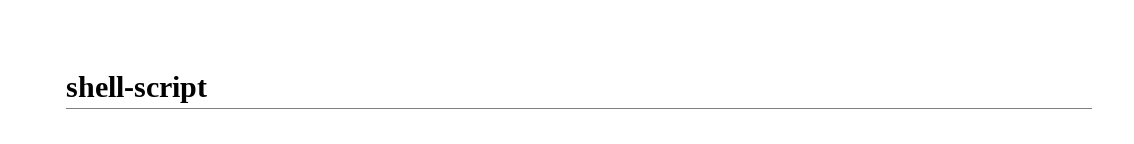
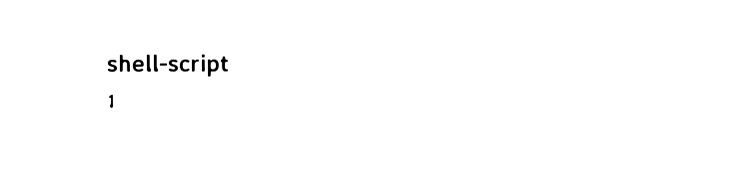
+ 1

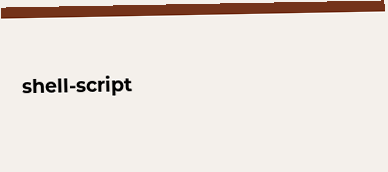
- 1

